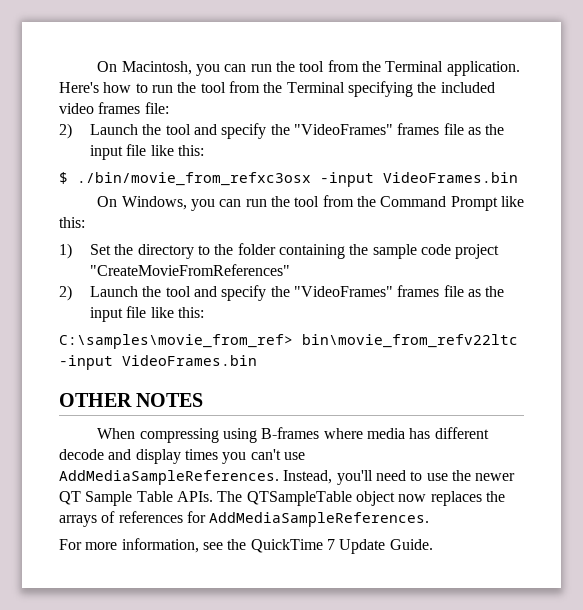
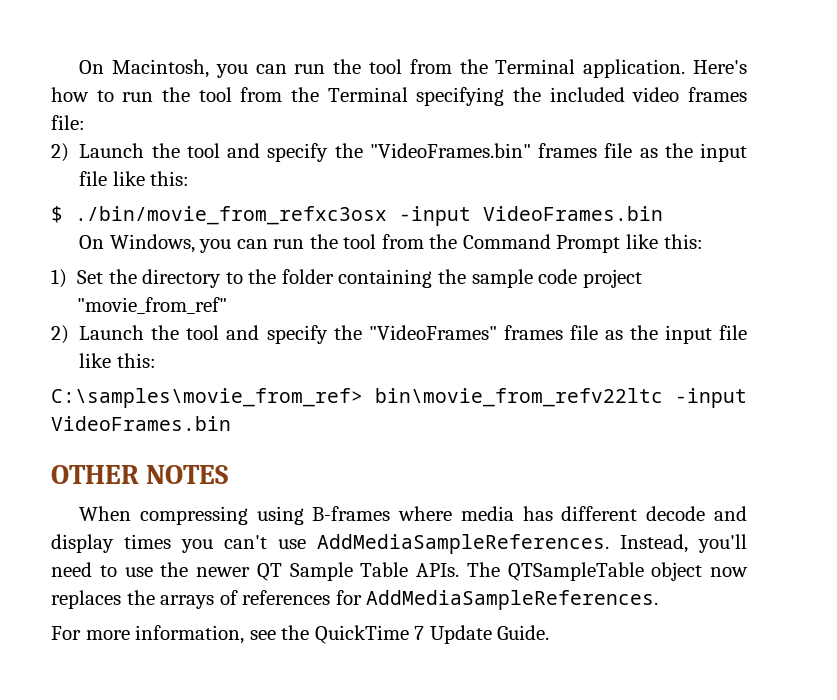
  Here's how to run the tool from the Terminal specifying the included video frames file:
- 2) Launch the tool and specify the "VideoFrames" frames file as the input file like this:
+ 2) Launch the tool and specify the "VideoFrames.bin" frames file as the input file like this:
- 1) Set the directory to the folder containing the sample code project "CreateMovieFromReferences"
+ 1) Set the directory to the folder containing the sample code project "movie_from_ref"

